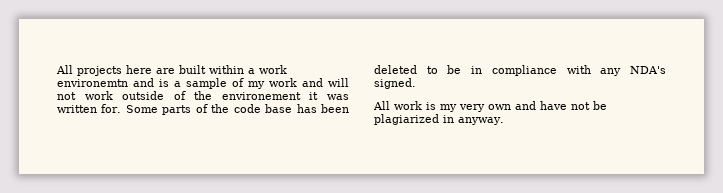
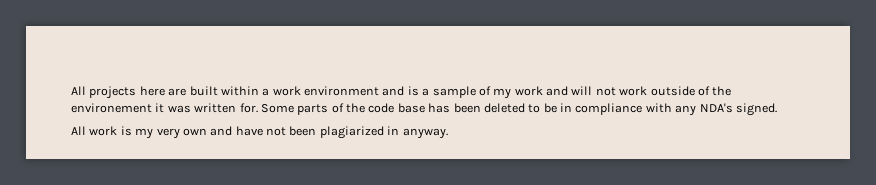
- All projects here are built within a work environemtn and is a sample of my work and will not work outside of the environement it was written for.
+ All projects here are built within a work environment and is a sample of my work and will not work outside of the environement it was written for.
- All work is my very own and have not be plagiarized in anyway.
+ All work is my very own and have not been plagiarized in anyway.

